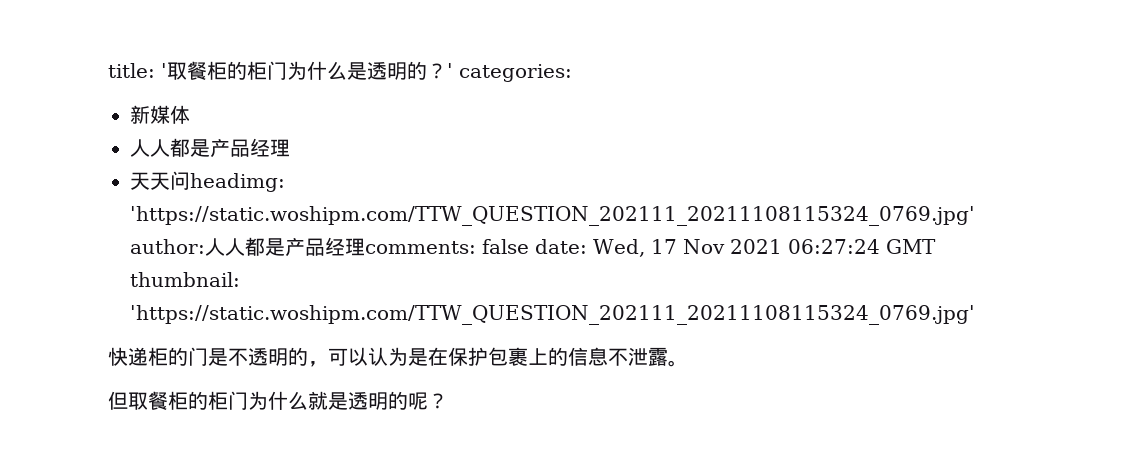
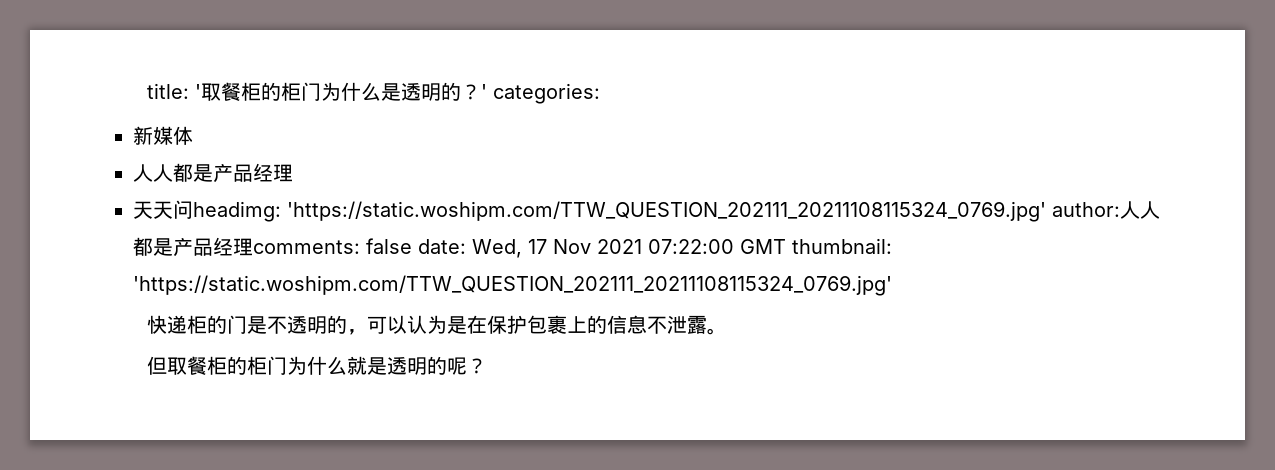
- 天天问headimg: 'https://static.woshipm.com/TTW_QUESTION_202111_20211108115324_0769.jpg' author:人人都是产品经理comments: false date: Wed, 17 Nov 2021 06:27:24 GMT thumbnail: 'https://static.woshipm.com/TTW_QUESTION_202111_20211108115324_0769.jpg'
+ 天天问headimg: 'https://static.woshipm.com/TTW_QUESTION_202111_20211108115324_0769.jpg' author:人人都是产品经理comments: false date: Wed, 17 Nov 2021 07:22:00 GMT thumbnail: 'https://static.woshipm.com/TTW_QUESTION_202111_20211108115324_0769.jpg'

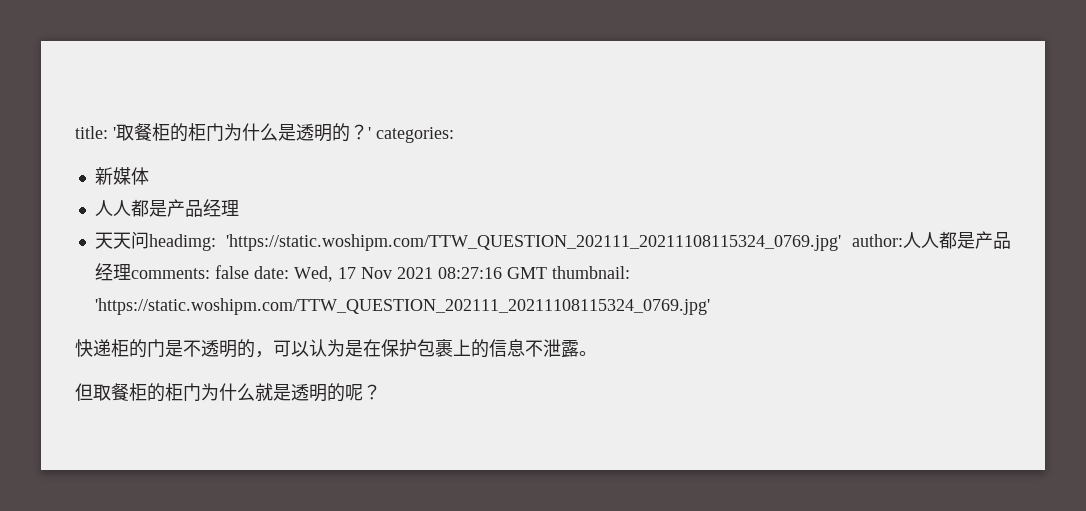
- 天天问headimg: 'https://static.woshipm.com/TTW_QUESTION_202111_20211108115324_0769.jpg' author:人人都是产品经理comments: false date: Wed, 17 Nov 2021 07:22:00 GMT thumbnail: 'https://static.woshipm.com/TTW_QUESTION_202111_20211108115324_0769.jpg'
+ 天天问headimg: 'https://static.woshipm.com/TTW_QUESTION_202111_20211108115324_0769.jpg' author:人人都是产品经理comments: false date: Wed, 17 Nov 2021 08:27:16 GMT thumbnail: 'https://static.woshipm.com/TTW_QUESTION_202111_20211108115324_0769.jpg'

